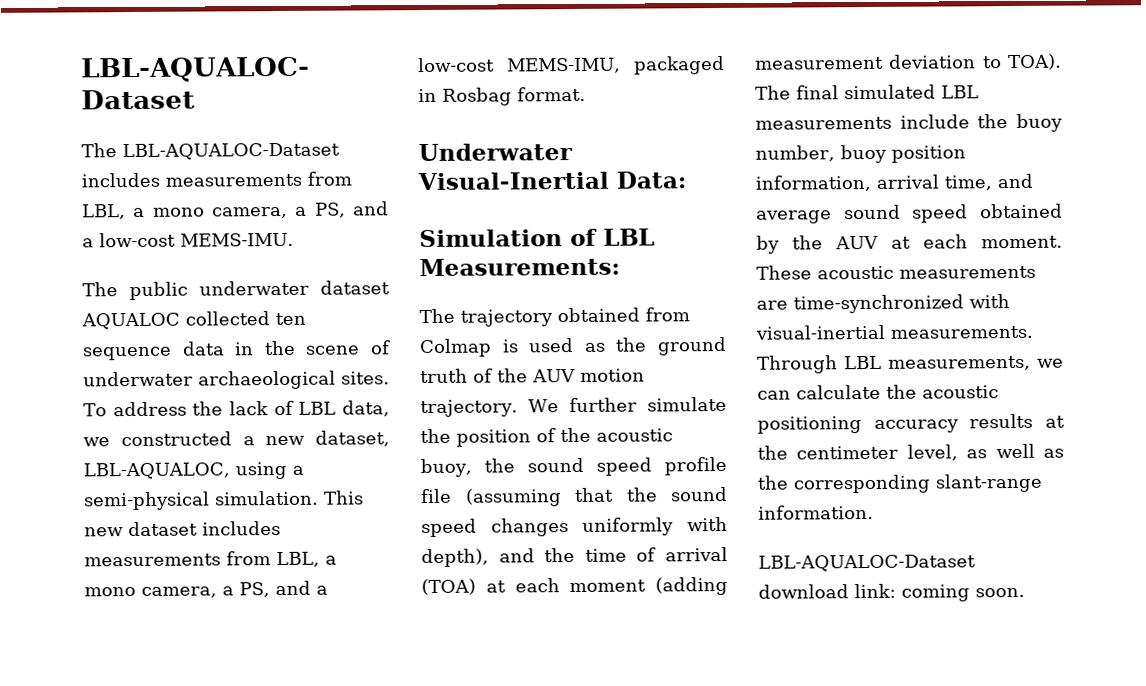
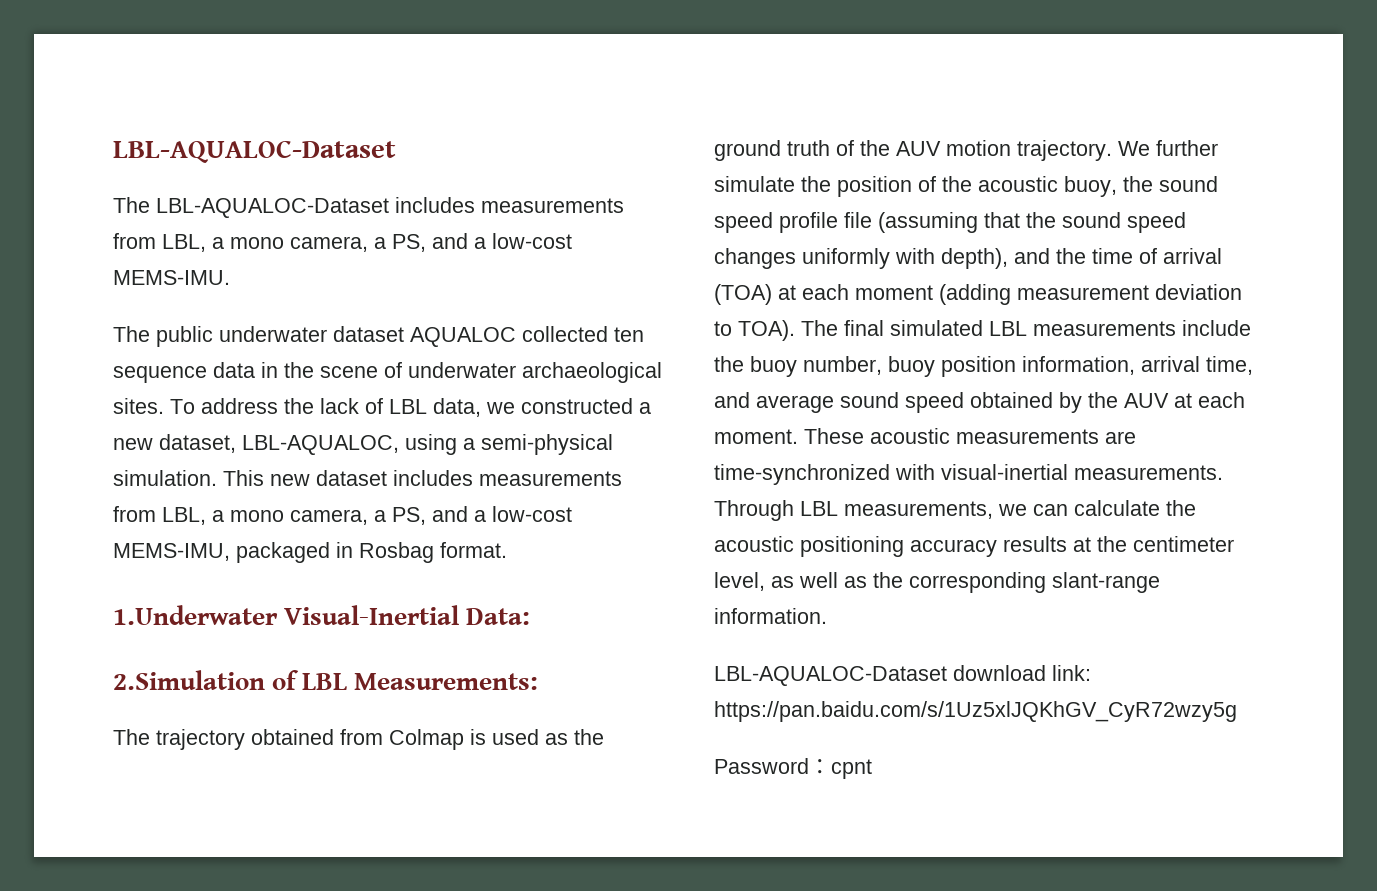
- Underwater Visual-Inertial Data:
+ 1.Underwater Visual-Inertial Data:
- Simulation of LBL Measurements:
+ 2.Simulation of LBL Measurements:
- LBL-AQUALOC-Dataset download link: coming soon.
+ LBL-AQUALOC-Dataset download link: https://pan.baidu.com/s/1Uz5xlJQKhGV_CyR72wzy5g
+ Password：cpnt

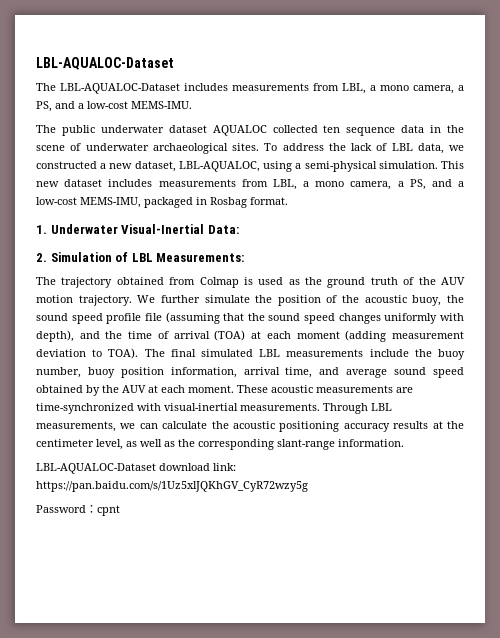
- 1.Underwater Visual-Inertial Data:
+ 1. Underwater Visual-Inertial Data:
- 2.Simulation of LBL Measurements:
+ 2. Simulation of LBL Measurements:

